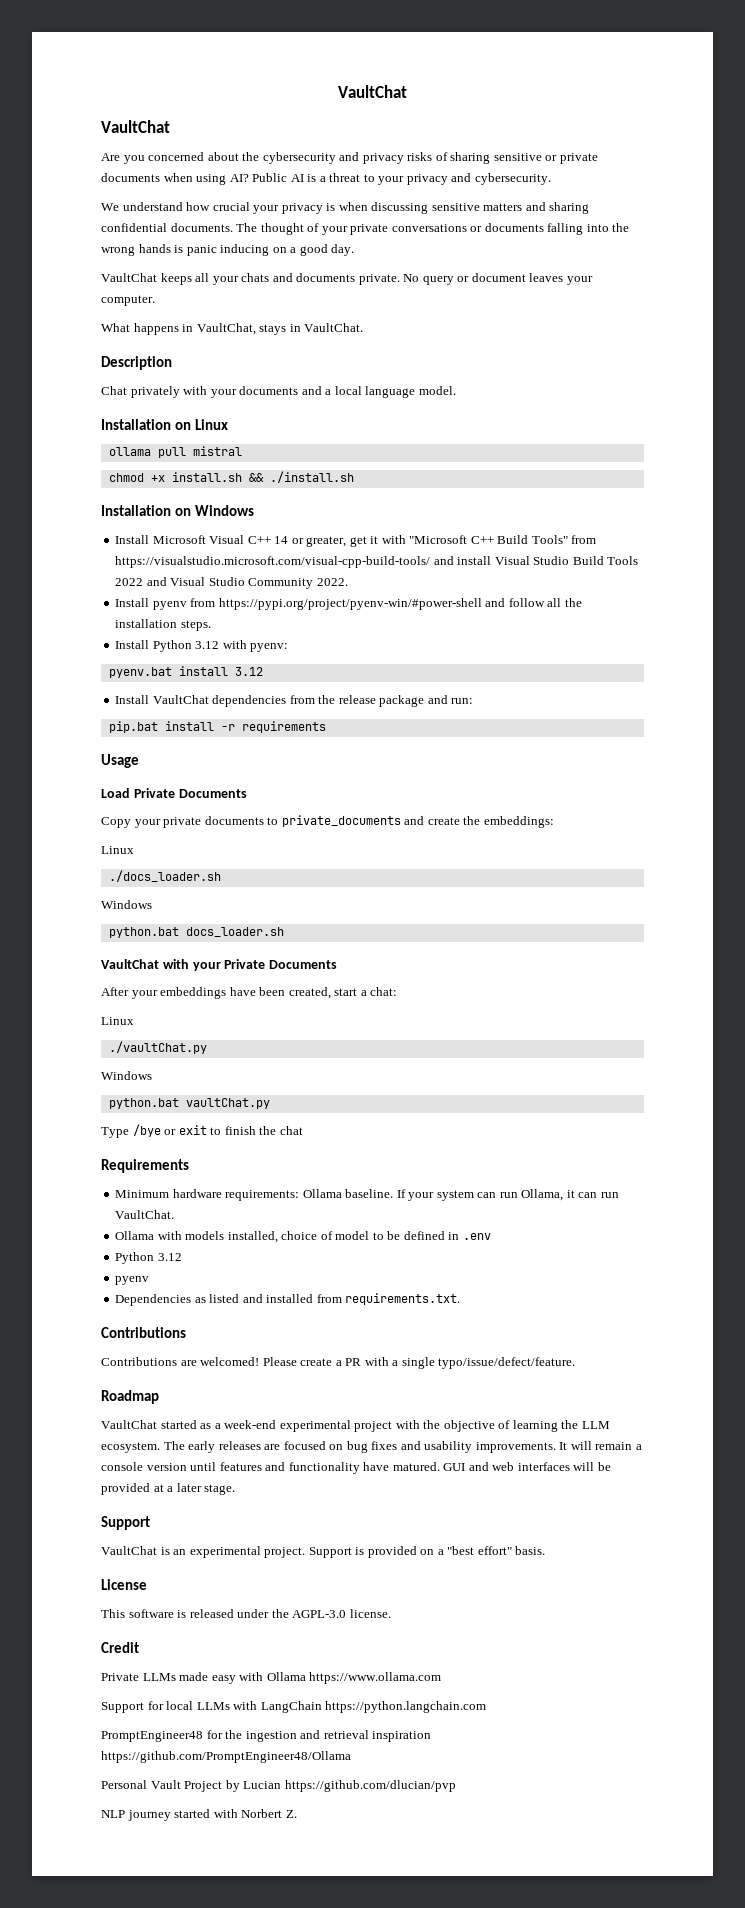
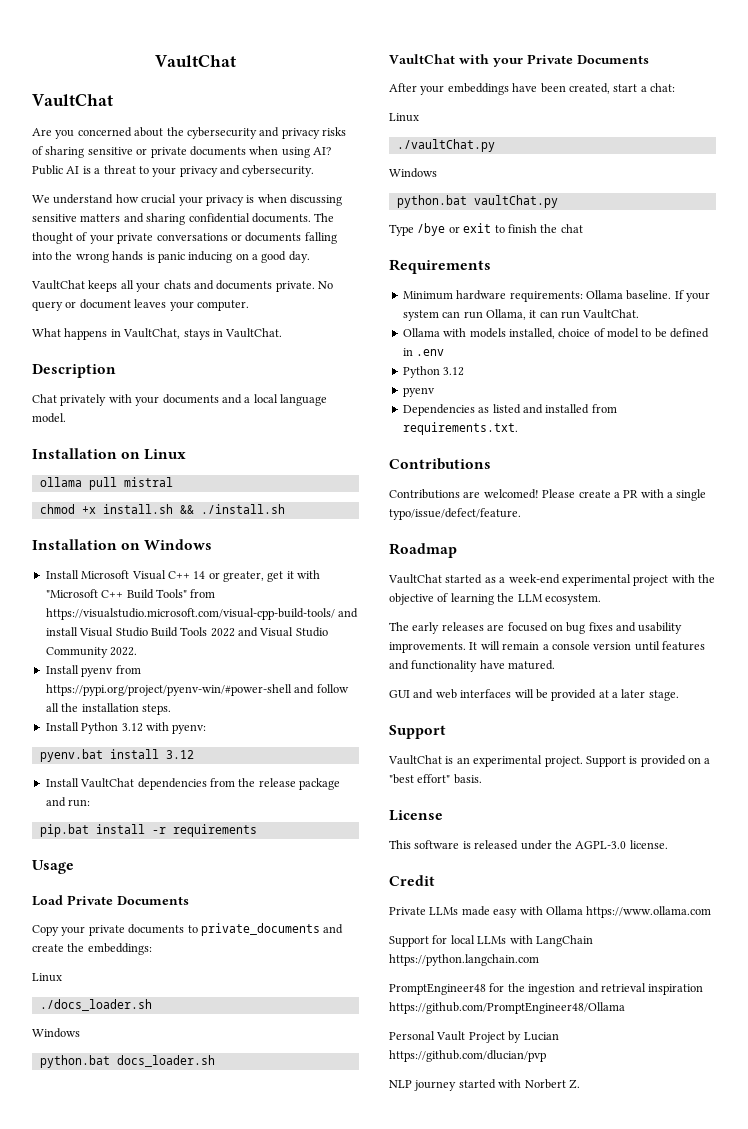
- VaultChat started as a week-end experimental project with the objective of learning the LLM ecosystem. The early releases are focused on bug fixes and usability improvements.
+ VaultChat started as a week-end experimental project with the objective of learning the LLM ecosystem.
+ The early releases are focused on bug fixes and usability improvements.
- It will remain a console version until features and functionality have matured. GUI and web interfaces will be provided at a later stage.
+ It will remain a console version until features and functionality have matured.
+ GUI and web interfaces will be provided at a later stage.

